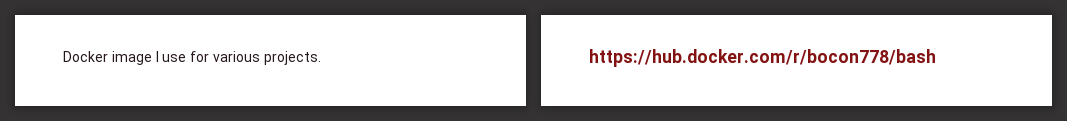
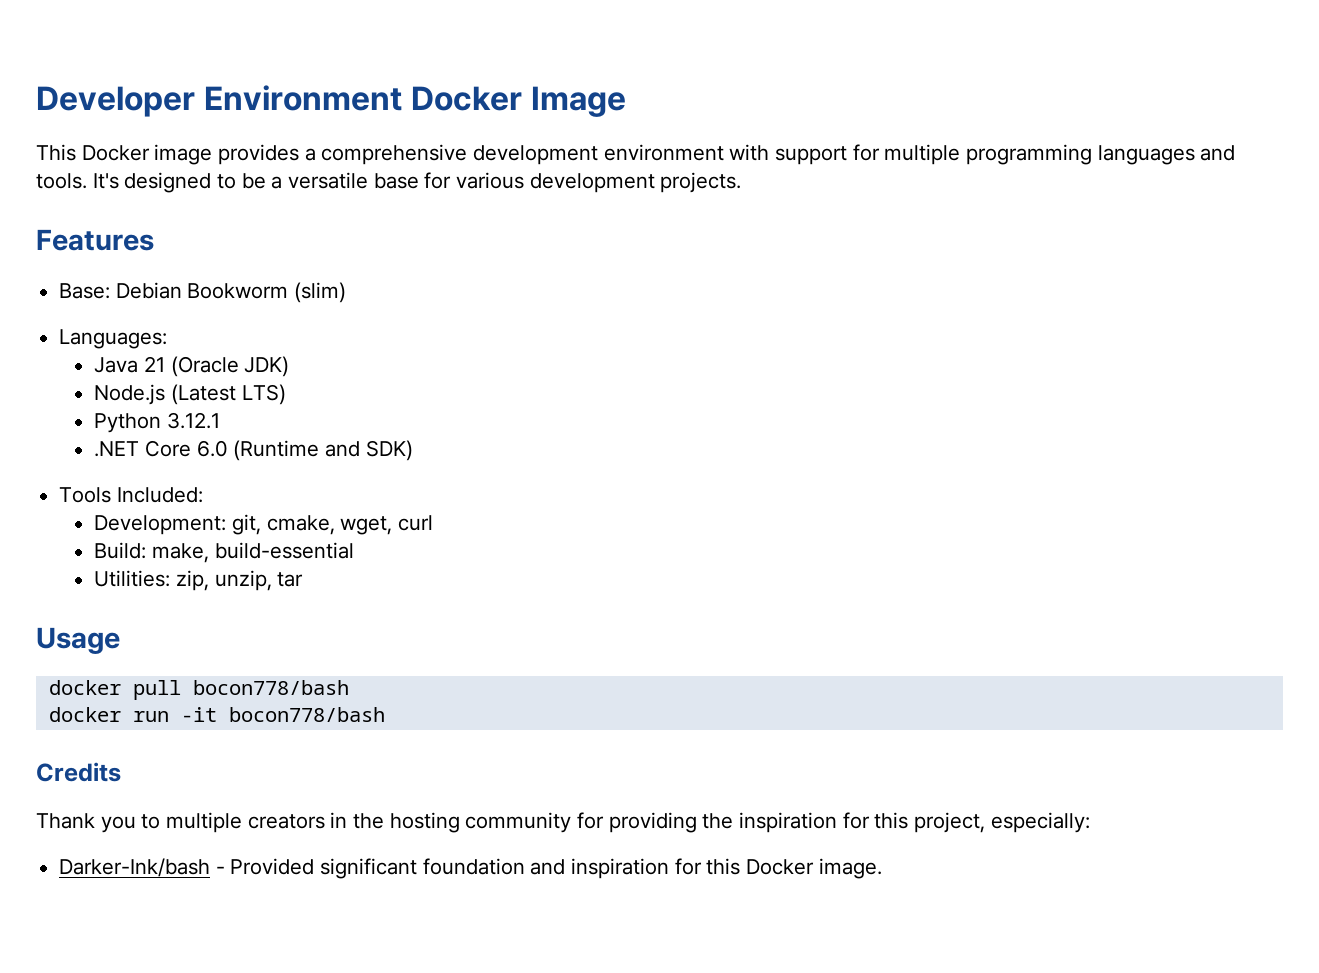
- Docker image I use for various projects.
+ Developer Environment Docker Image
+ This Docker image provides a comprehensive development environment with support for multiple programming languages and tools. It's designed to be a versatile base for various development projects.
- https://hub.docker.com/r/bocon778/bash
+ Features
+ Base: Debian Bookworm (slim)
+ Languages:
+ Java 21 (Oracle JDK)
+ Node.js (Latest LTS)
+ Python 3.12.1
+ .NET Core 6.0 (Runtime and SDK)
+ Tools Included:
+ Development: git, cmake, wget, curl
+ Build: make, build-essential
+ Utilities: zip, unzip, tar
+ Usage
+ docker pull bocon778/bash
+ docker run -it bocon778/bash
+ Credits
+ Thank you to multiple creators in the hosting community for providing the inspiration for this project, especially:
+ Darker-Ink/bash - Provided significant foundation and inspiration for this Docker image.

